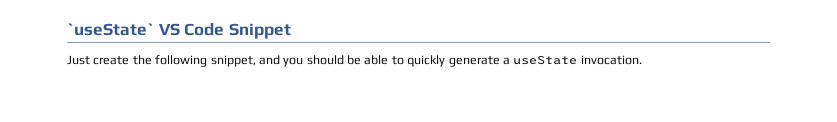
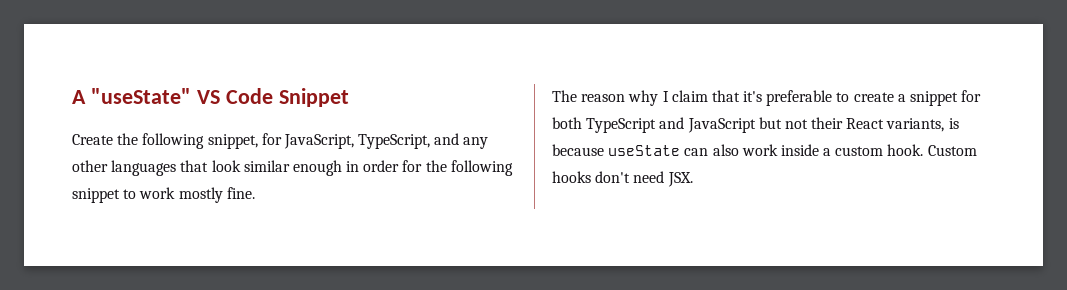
- `useState` VS Code Snippet
+ A "useState" VS Code Snippet
- Just create the following snippet, and you should be able to quickly generate a useState invocation.
+ Create the following snippet, for JavaScript, TypeScript, and any other languages that look similar enough in order for the following snippet to work mostly fine.
+ The reason why I claim that it's preferable to create a snippet for both TypeScript and JavaScript but not their React variants, is because useState can also work inside a custom hook. Custom hooks don't need JSX.

